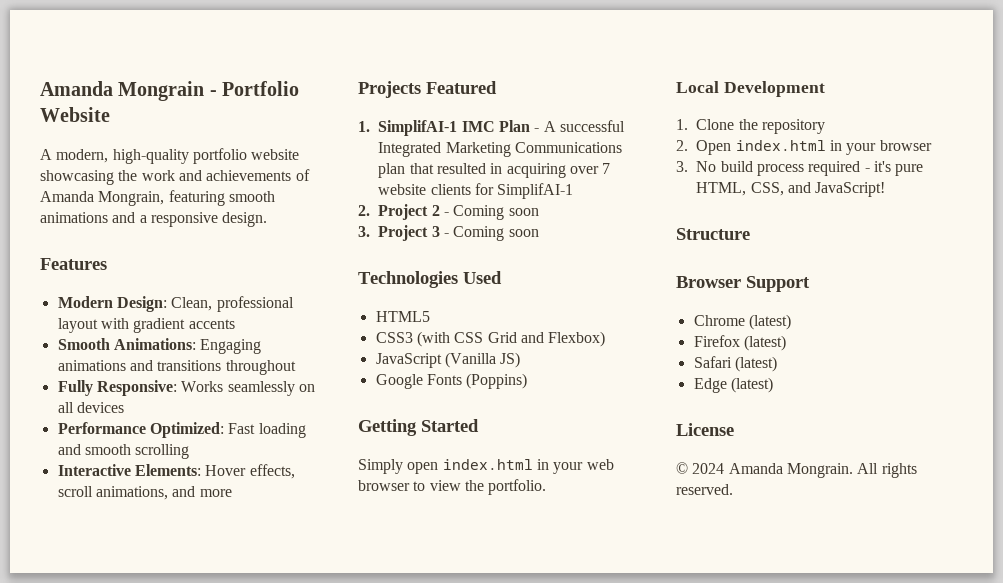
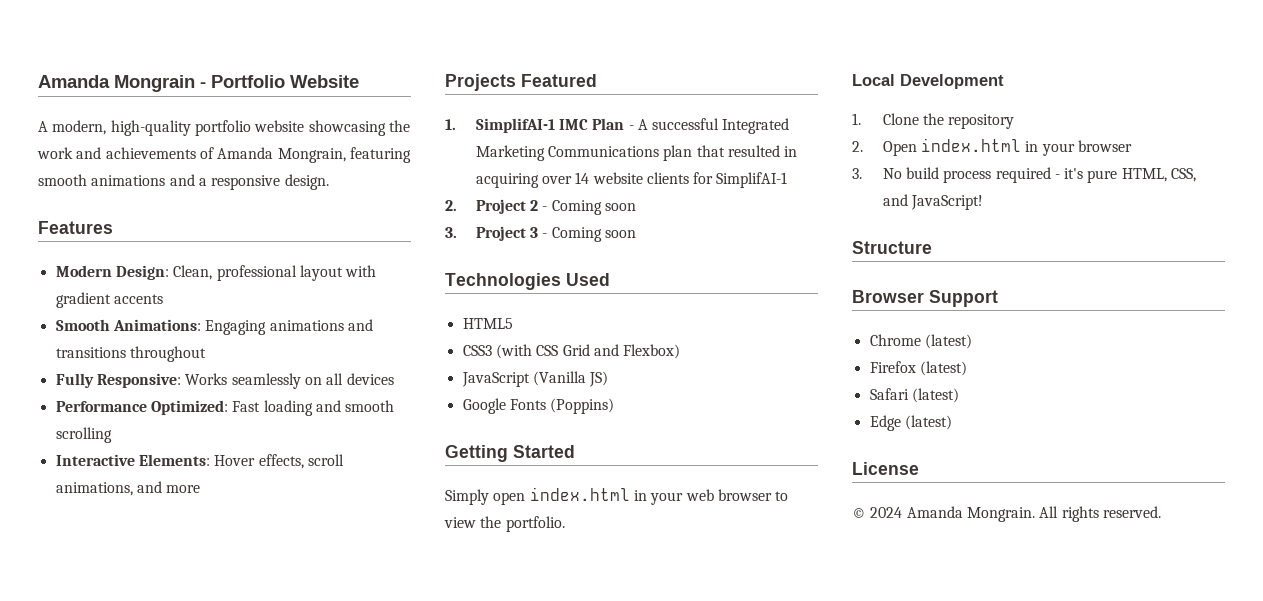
- 1. SimplifAI-1 IMC Plan - A successful Integrated Marketing Communications plan that resulted in acquiring over 7 website clients for SimplifAI-1
+ 1. SimplifAI-1 IMC Plan - A successful Integrated Marketing Communications plan that resulted in acquiring over 14 website clients for SimplifAI-1

